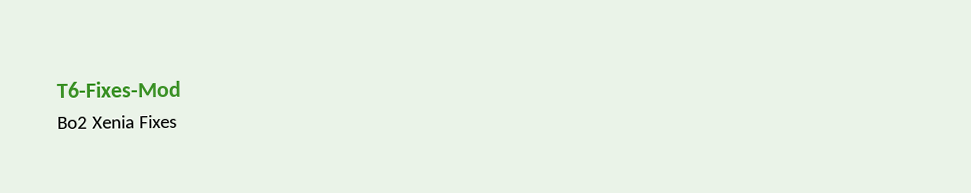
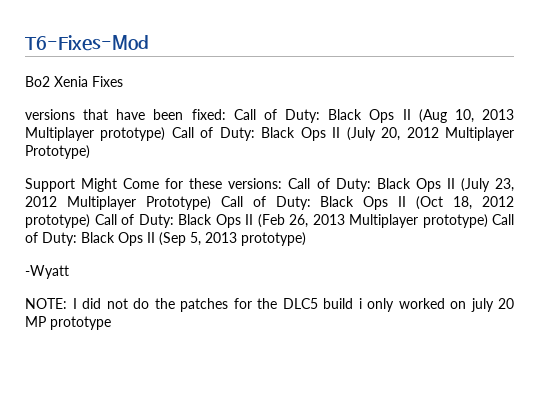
+ versions that have been fixed: Call of Duty: Black Ops II (Aug 10, 2013 Multiplayer prototype) Call of Duty: Black Ops II (July 20, 2012 Multiplayer Prototype)
+ Support Might Come for these versions: Call of Duty: Black Ops II (July 23, 2012 Multiplayer Prototype) Call of Duty: Black Ops II (Oct 18, 2012 prototype) Call of Duty: Black Ops II (Feb 26, 2013 Multiplayer prototype) Call of Duty: Black Ops II (Sep 5, 2013 prototype)
+ -Wyatt
+ NOTE: I did not do the patches for the DLC5 build i only worked on july 20 MP prototype

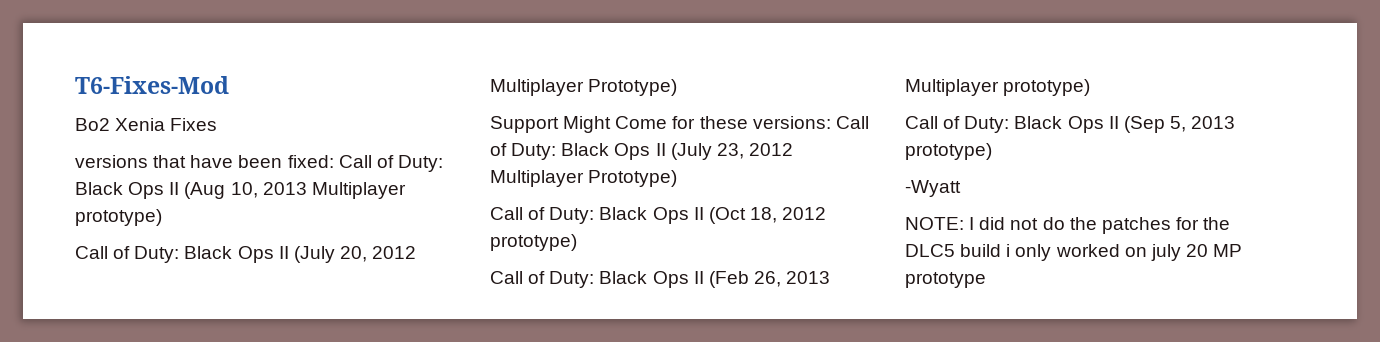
- versions that have been fixed: Call of Duty: Black Ops II (Aug 10, 2013 Multiplayer prototype) Call of Duty: Black Ops II (July 20, 2012 Multiplayer Prototype)
+ versions that have been fixed: Call of Duty: Black Ops II (Aug 10, 2013 Multiplayer prototype)
+ Call of Duty: Black Ops II (July 20, 2012 Multiplayer Prototype)
- Support Might Come for these versions: Call of Duty: Black Ops II (July 23, 2012 Multiplayer Prototype) Call of Duty: Black Ops II (Oct 18, 2012 prototype) Call of Duty: Black Ops II (Feb 26, 2013 Multiplayer prototype) Call of Duty: Black Ops II (Sep 5, 2013 prototype)
+ Support Might Come for these versions: Call of Duty: Black Ops II (July 23, 2012 Multiplayer Prototype)
+ Call of Duty: Black Ops II (Oct 18, 2012 prototype)
+ Call of Duty: Black Ops II (Feb 26, 2013 Multiplayer prototype)
+ Call of Duty: Black Ops II (Sep 5, 2013 prototype)

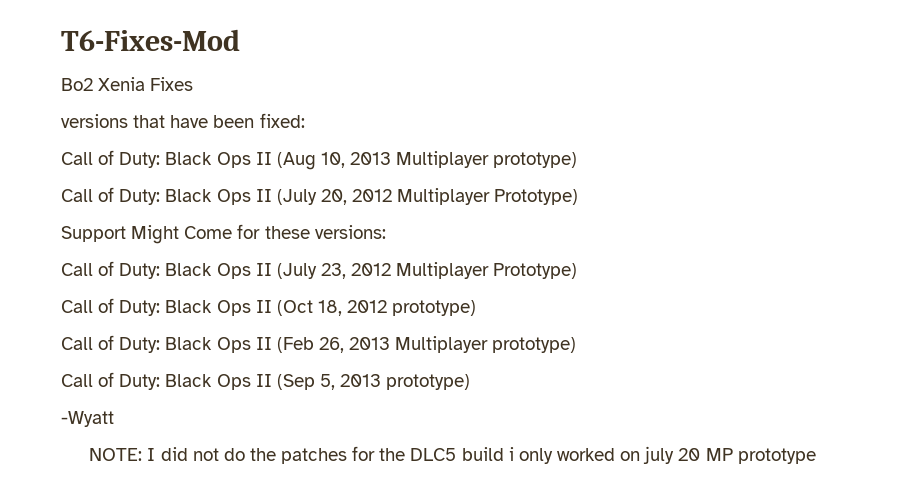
- versions that have been fixed: Call of Duty: Black Ops II (Aug 10, 2013 Multiplayer prototype)
+ versions that have been fixed:
+ Call of Duty: Black Ops II (Aug 10, 2013 Multiplayer prototype)
- Support Might Come for these versions: Call of Duty: Black Ops II (July 23, 2012 Multiplayer Prototype)
+ Support Might Come for these versions:
+ Call of Duty: Black Ops II (July 23, 2012 Multiplayer Prototype)

